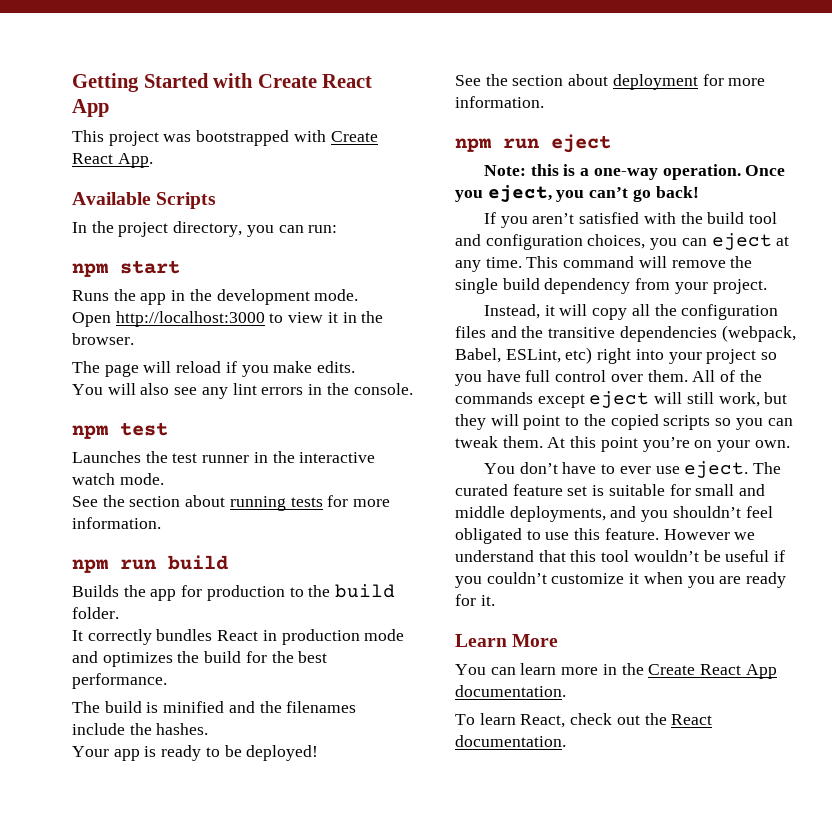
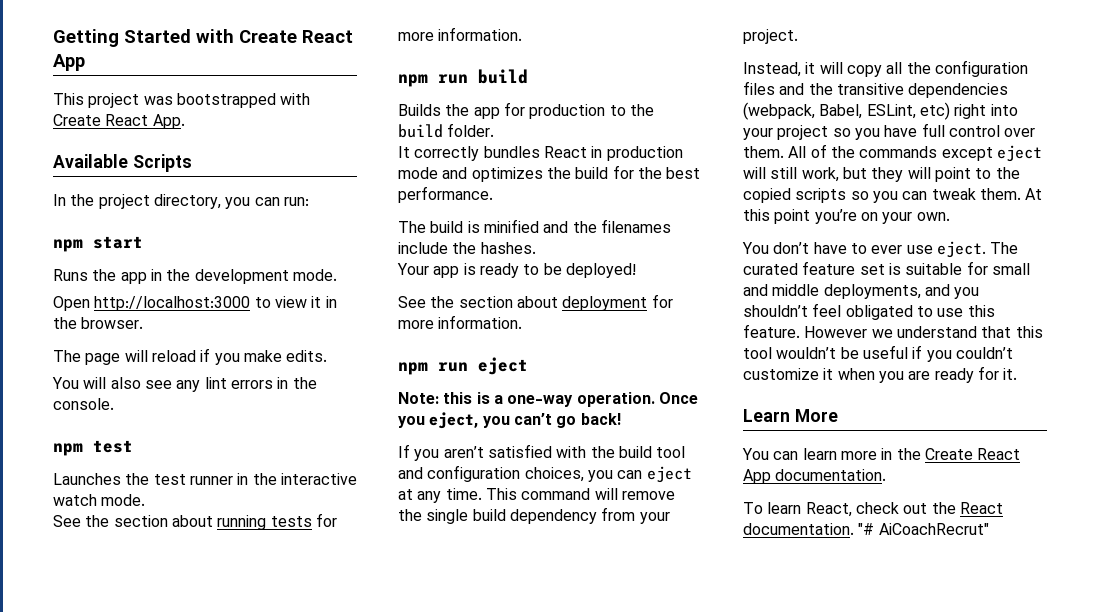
+ "# AiCoachRecrut"

